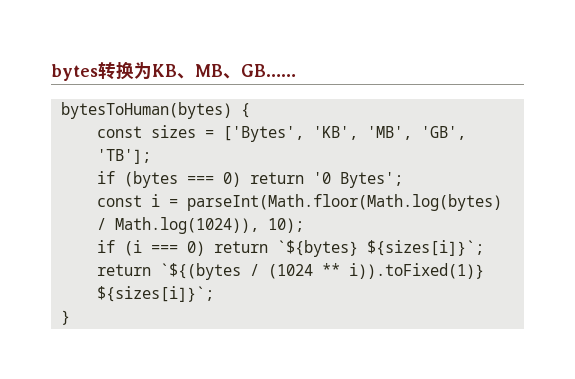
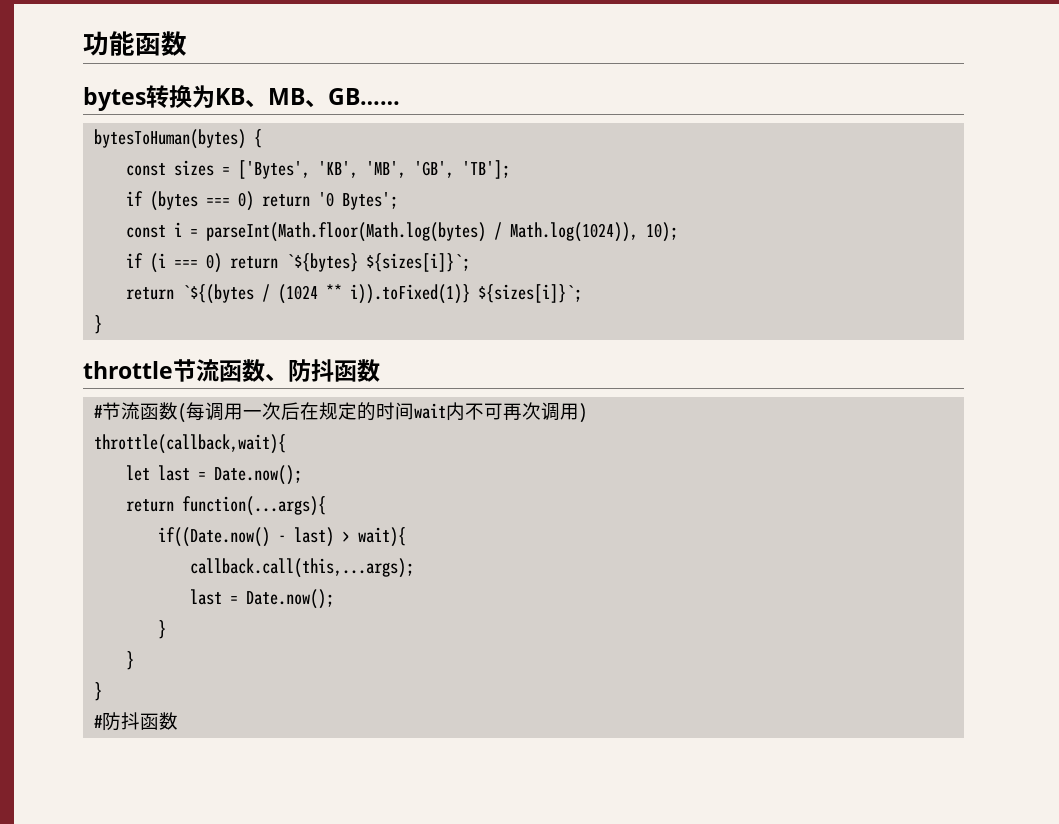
+ 功能函数
+ throttle节流函数、防抖函数
+ #节流函数(每调用一次后在规定的时间wait内不可再次调用)
+ throttle(callback,wait){
+ let last = Date.now();
+ return function(...args){
+ if((Date.now() - last) > wait){
+ callback.call(this,...args);
+ last = Date.now();
+ }
+ }
+ }
+ #防抖函数

